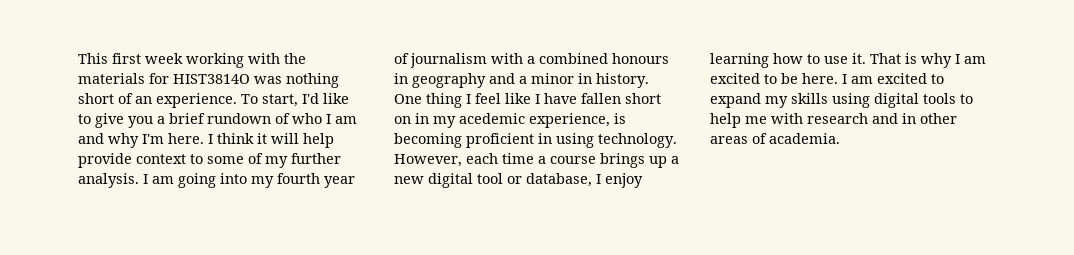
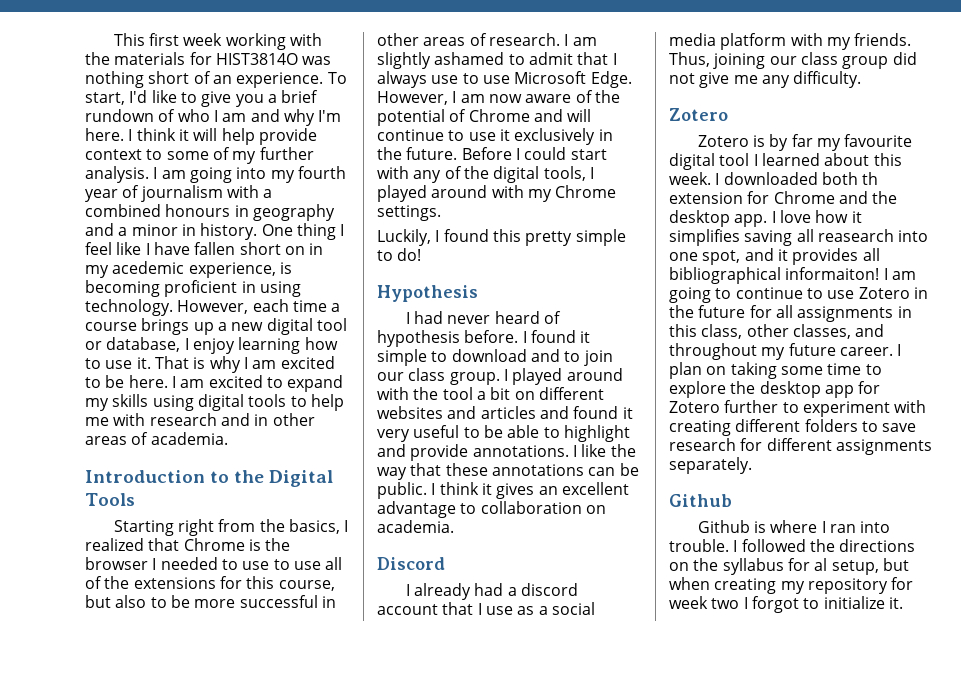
+ Introduction to the Digital Tools
+ Starting right from the basics, I realized that Chrome is the browser I needed to use to use all of the extensions for this course, but also to be more successful in other areas of research. I am slightly ashamed to admit that I always use to use Microsoft Edge. However, I am now aware of the potential of Chrome and will continue to use it exclusively in the future. Before I could start with any of the digital tools, I played around with my Chrome settings.
+ Luckily, I found this pretty simple to do!
+ Hypothesis
+ I had never heard of hypothesis before. I found it simple to download and to join our class group. I played around with the tool a bit on different websites and articles and found it very useful to be able to highlight and provide annotations. I like the way that these annotations can be public. I think it gives an excellent advantage to collaboration on academia.
+ Discord
+ I already had a discord account that I use as a social media platform with my friends. Thus, joining our class group did not give me any difficulty.
+ Zotero
+ Zotero is by far my favourite digital tool I learned about this week. I downloaded both th extension for Chrome and the desktop app. I love how it simplifies saving all reasearch into one spot, and it provides all bibliographical informaiton! I am going to continue to use Zotero in the future for all assignments in this class, other classes, and throughout my future career. I plan on taking some time to explore the desktop app for Zotero further to experiment with creating different folders to save research for different assignments separately.
+ Github
+ Github is where I ran into trouble. I followed the directions on the syllabus for al setup, but when creating my repository for week two I forgot to initialize it.

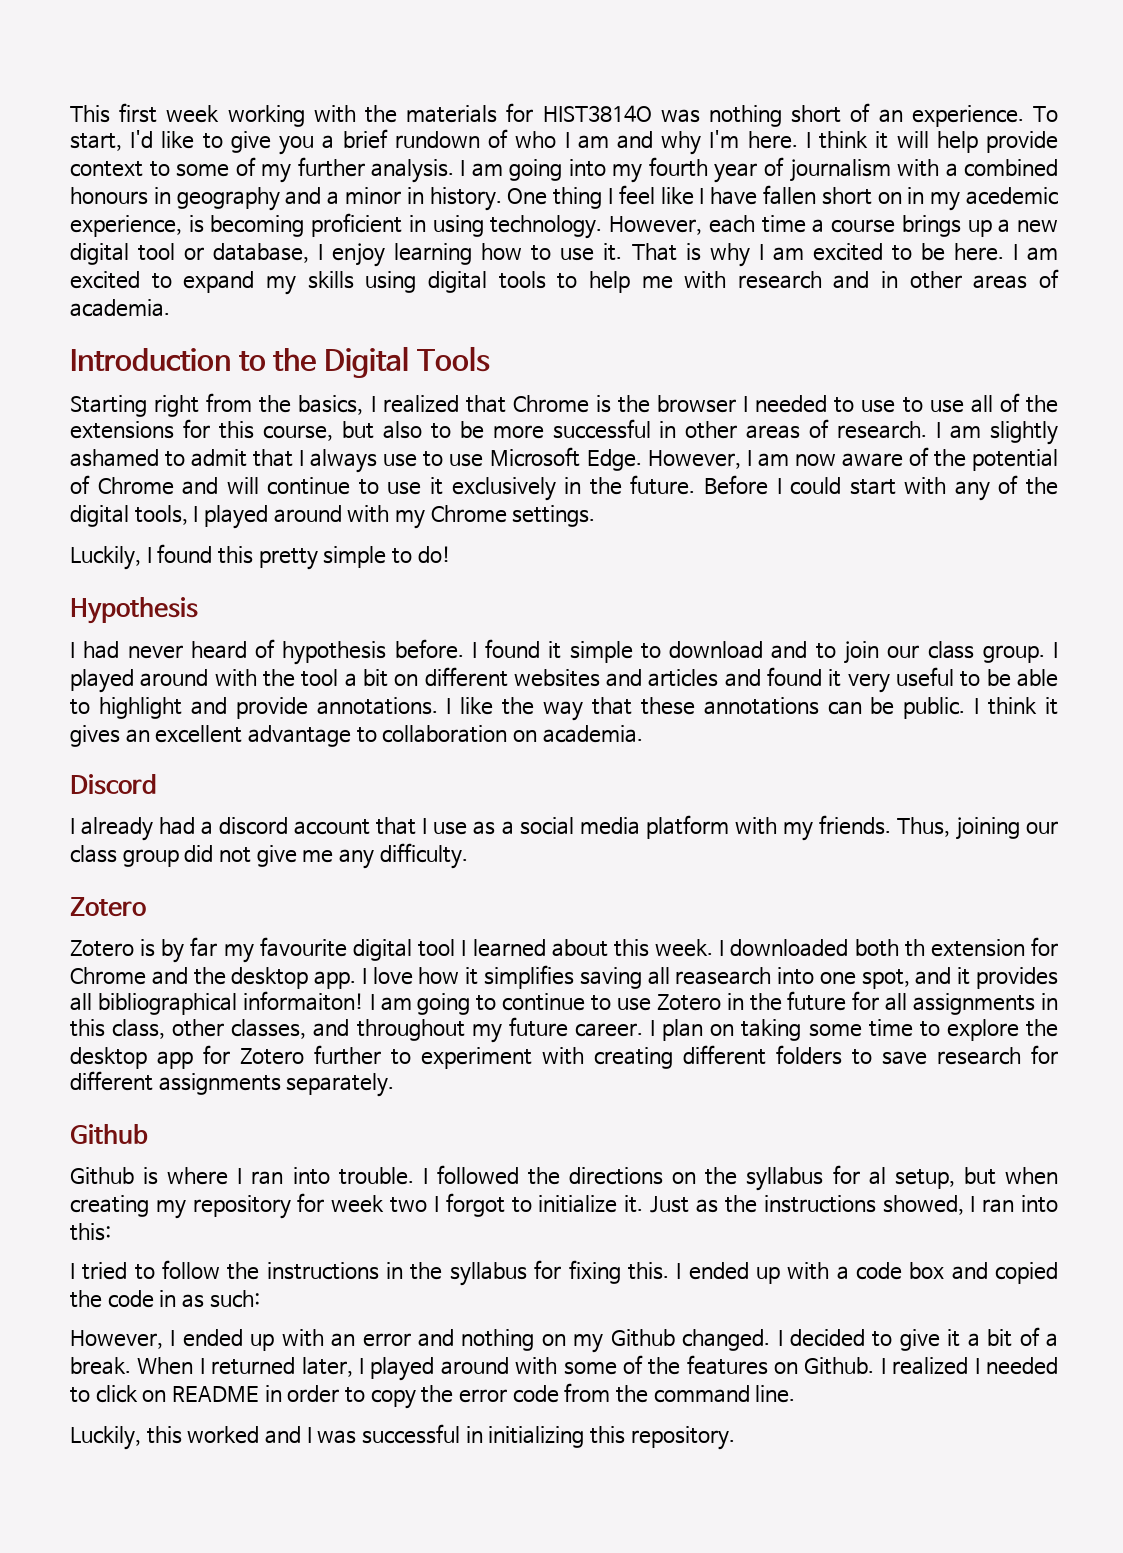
+ Just as the instructions showed, I ran into this:
+ I tried to follow the instructions in the syllabus for fixing this. I ended up with a code box and copied the code in as such:
+ However, I ended up with an error and nothing on my Github changed. I decided to give it a bit of a break. When I returned later, I played around with some of the features on Github. I realized I needed to click on README in order to copy the error code from the command line.
+ Luckily, this worked and I was successful in initializing this repository.

